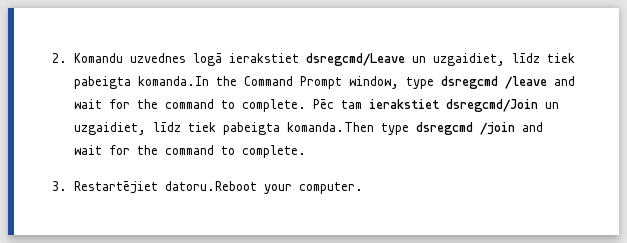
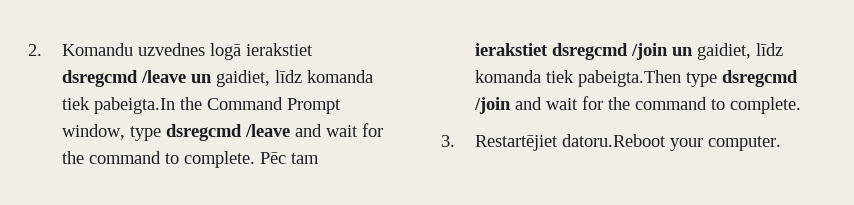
- 2. Komandu uzvednes logā ierakstiet dsregcmd/Leave un uzgaidiet, līdz tiek pabeigta komanda.In the Command Prompt window, type dsregcmd /leave and wait for the command to complete.
+ 2. Komandu uzvednes logā ierakstiet dsregcmd /leave un gaidiet, līdz komanda tiek pabeigta.In the Command Prompt window, type dsregcmd /leave and wait for the command to complete.
- Pēc tam ierakstiet dsregcmd/Join un uzgaidiet, līdz tiek pabeigta komanda.Then type dsregcmd /join and wait for the command to complete.
+ Pēc tam ierakstiet dsregcmd /join un gaidiet, līdz komanda tiek pabeigta.Then type dsregcmd /join and wait for the command to complete.

